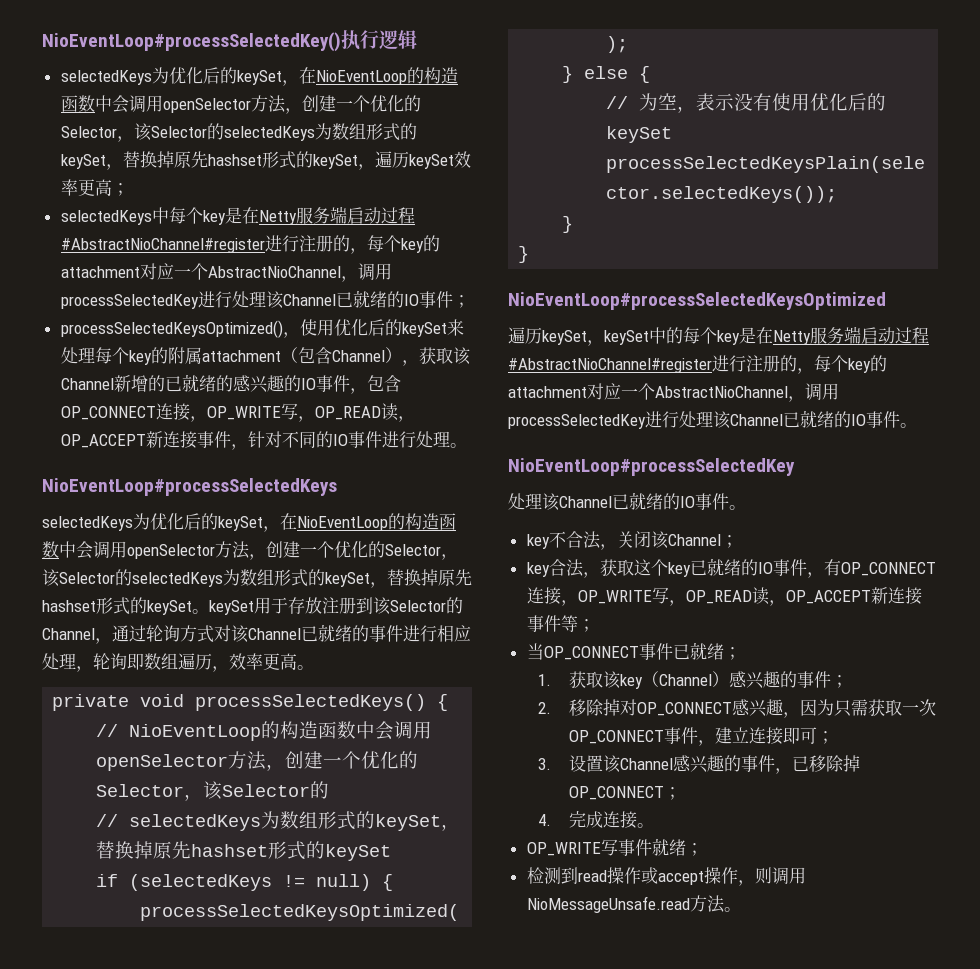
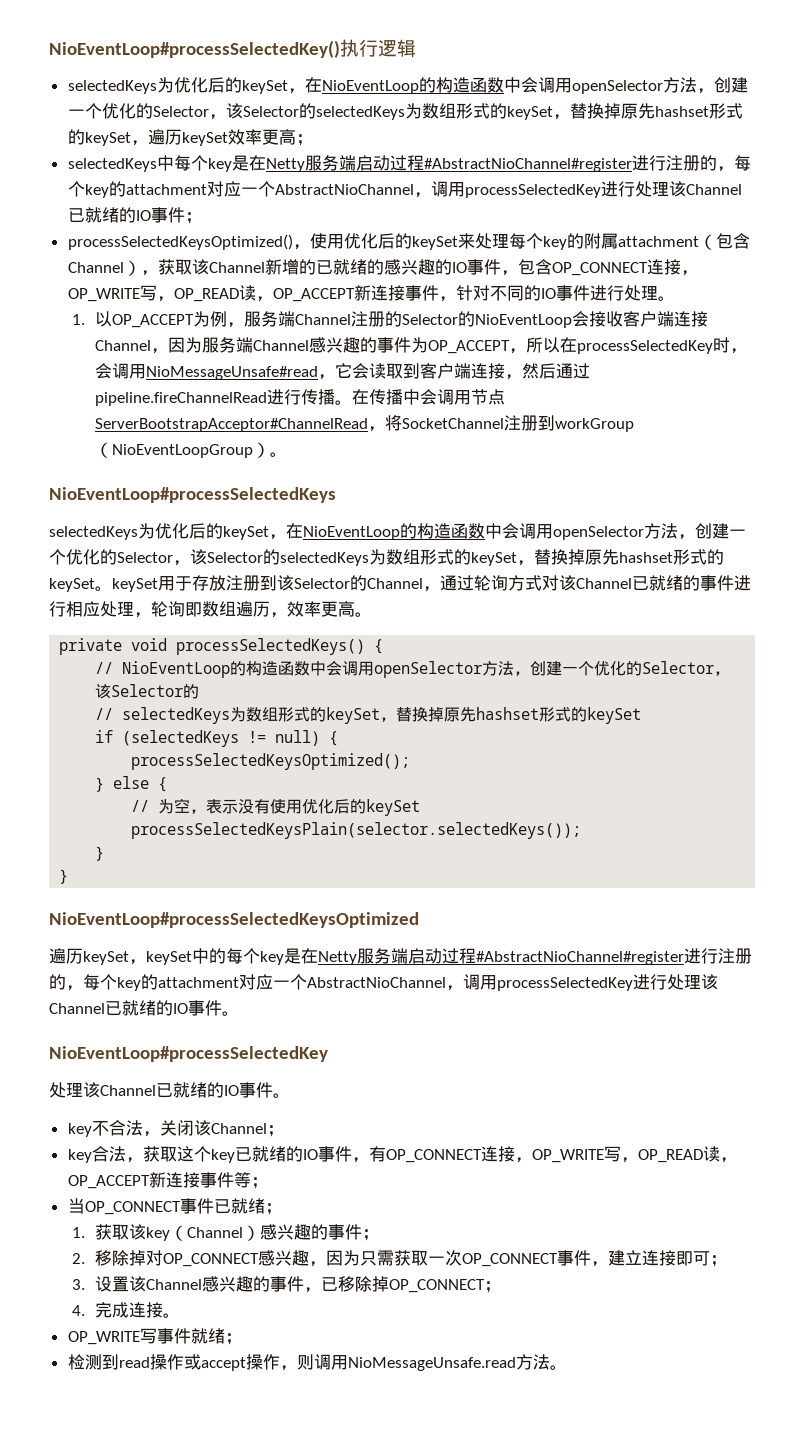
+ 1.以OP_ACCEPT为例，服务端Channel注册的Selector的NioEventLoop会接收客户端连接Channel，因为服务端Channel感兴趣的事件为OP_ACCEPT，所以在processSelectedKey时，会调用NioMessageUnsafe#read，它会读取到客户端连接，然后通过pipeline.fireChannelRead进行传播。在传播中会调用节点ServerBootstrapAcceptor#ChannelRead，将SocketChannel注册到workGroup（NioEventLoopGroup）。

